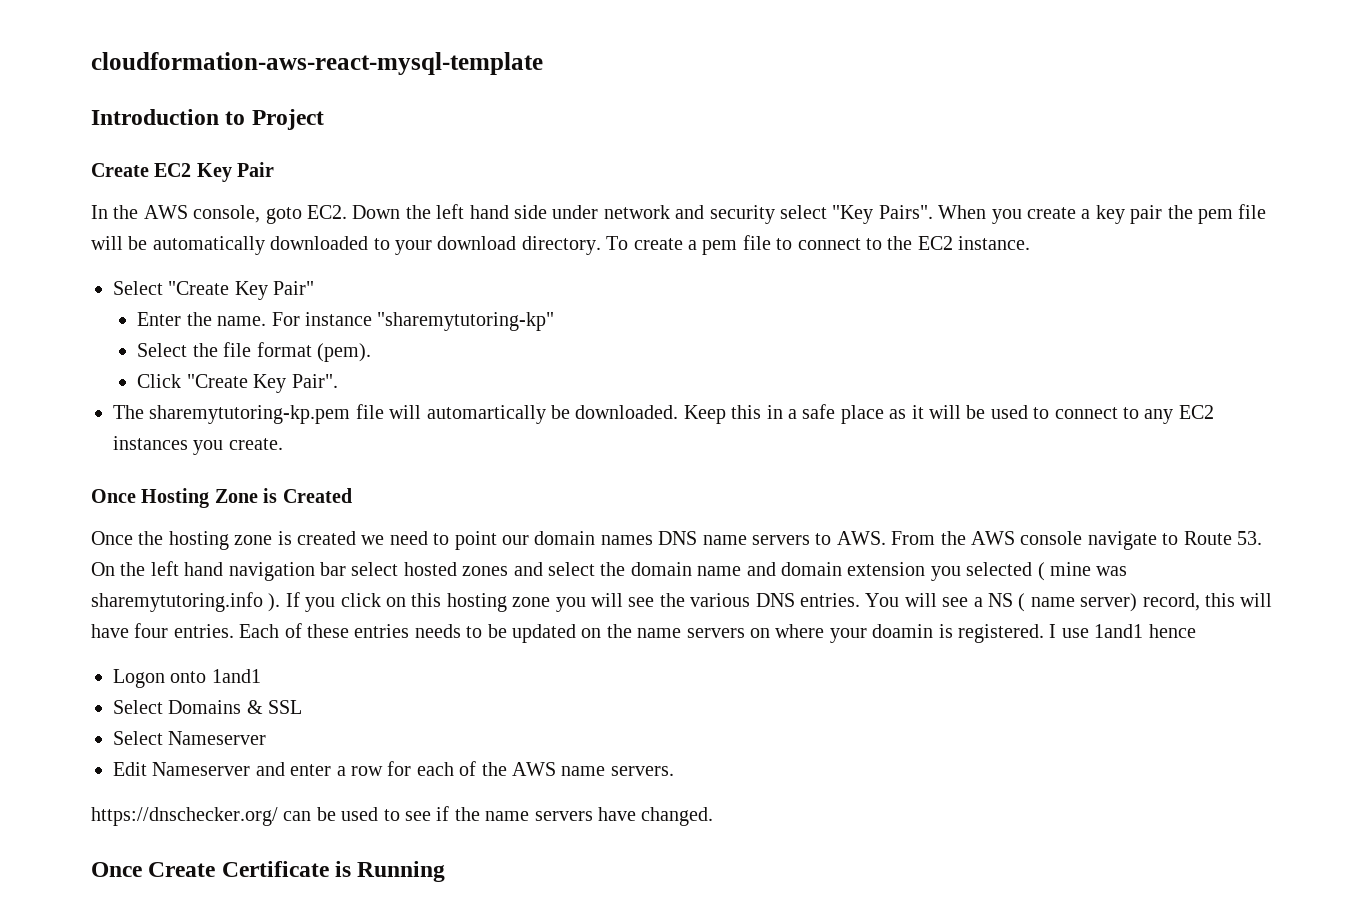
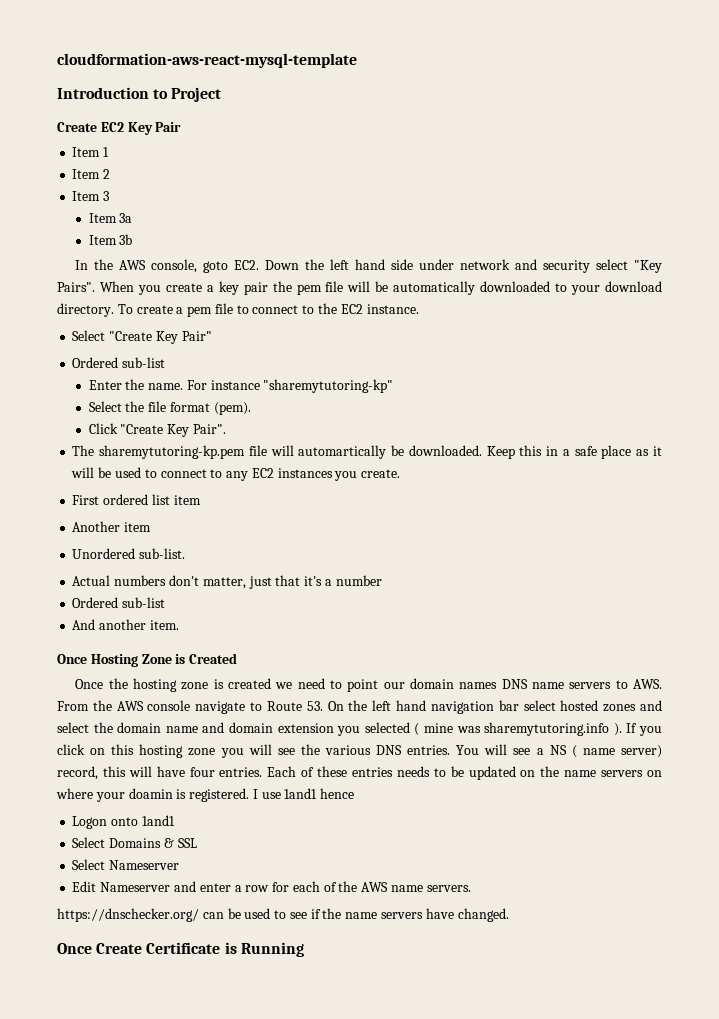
+ Item 1
+ Item 2
+ Item 3
+ Item 3a
+ Item 3b
  Select "Create Key Pair"
+ Ordered sub-list
+ First ordered list item
+ Another item
+ Unordered sub-list.
+ Actual numbers don't matter, just that it's a number
+ Ordered sub-list
+ And another item.

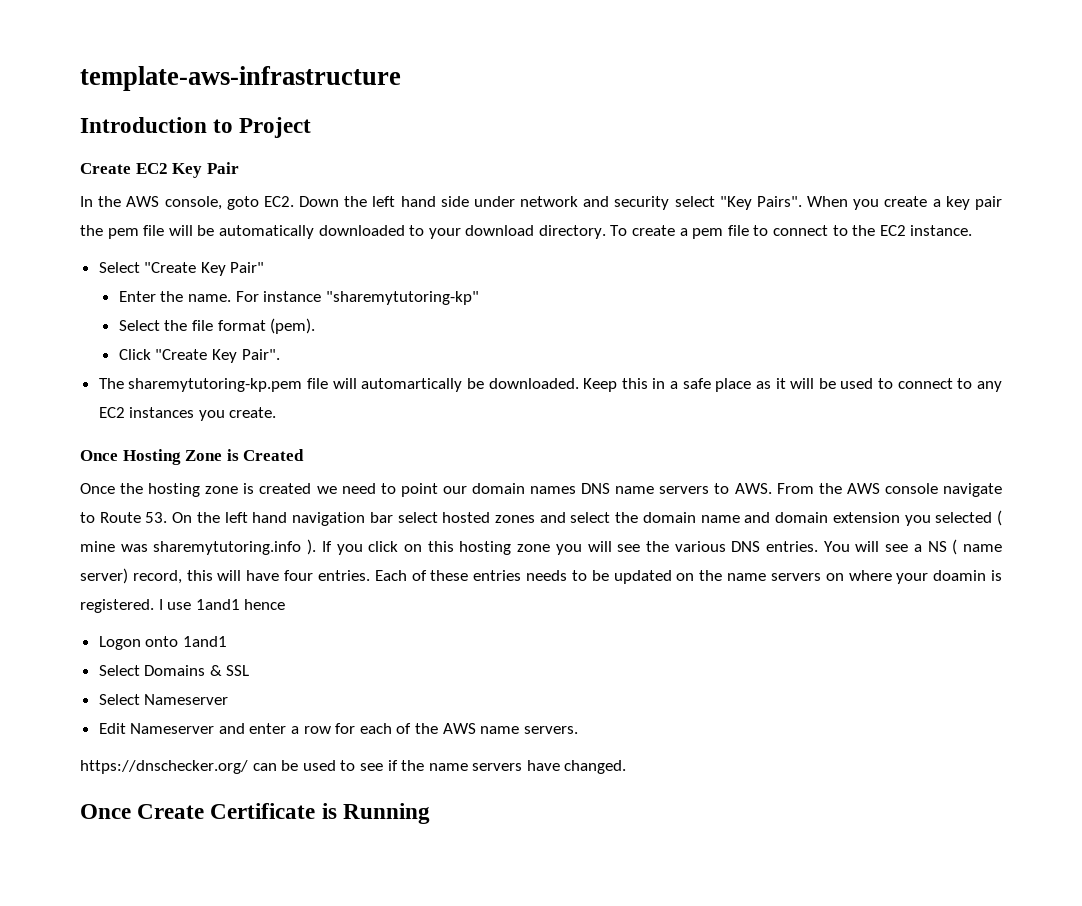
- cloudformation-aws-react-mysql-template
+ template-aws-infrastructure
- Item 1
- Item 2
- Item 3
- Item 3a
- Item 3b
  Select "Create Key Pair"
- Ordered sub-list
- First ordered list item
- Another item
- Unordered sub-list.
- Actual numbers don't matter, just that it's a number
- Ordered sub-list
- And another item.

